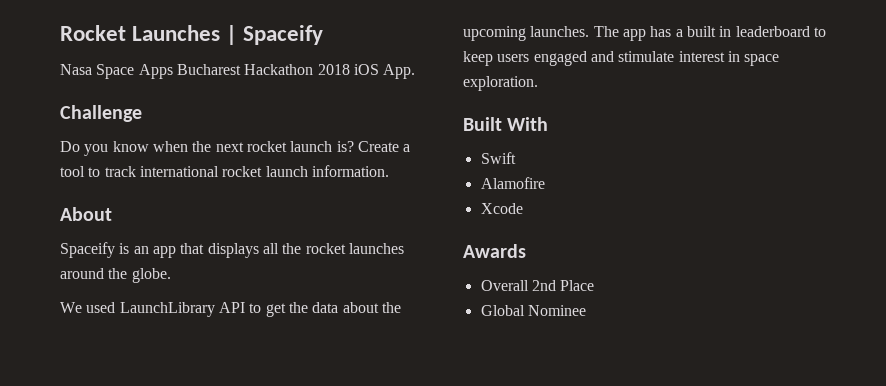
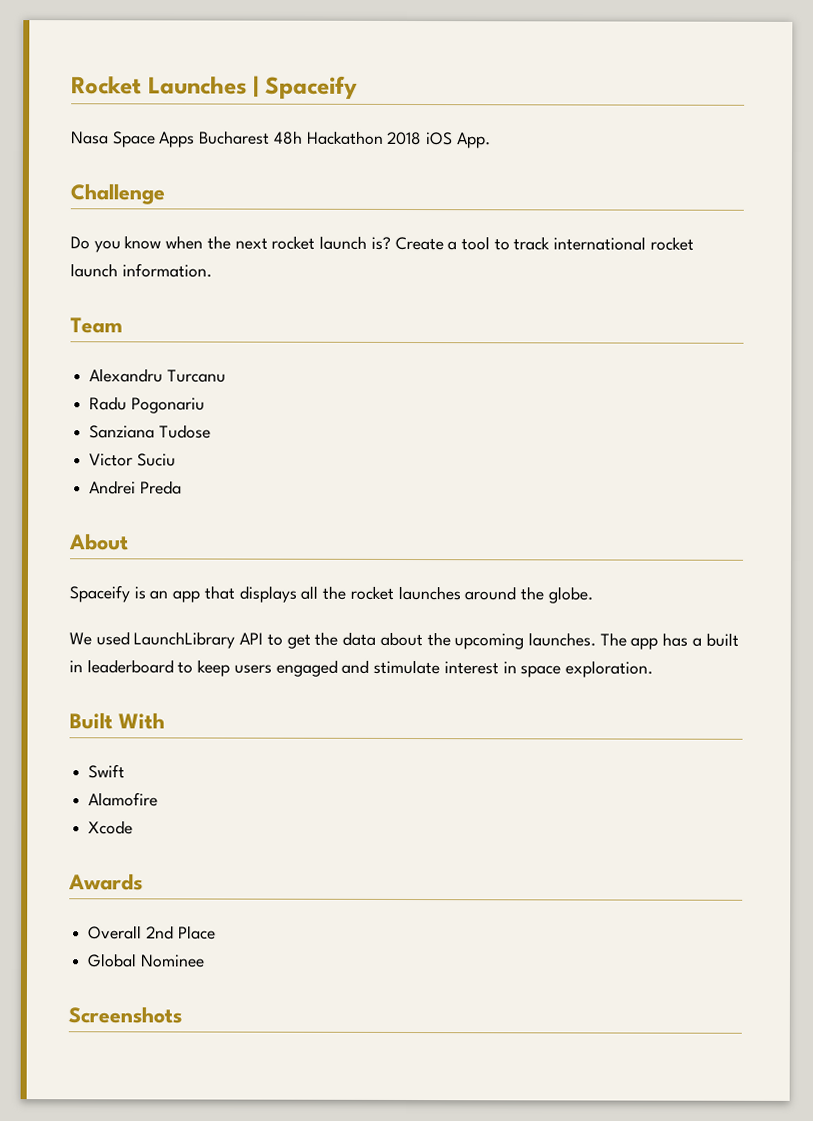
- Nasa Space Apps Bucharest Hackathon 2018 iOS App.
+ Nasa Space Apps Bucharest 48h Hackathon 2018 iOS App.
+ Team
+ Alexandru Turcanu
+ Radu Pogonariu
+ Sanziana Tudose
+ Victor Suciu
+ Andrei Preda
+ Screenshots

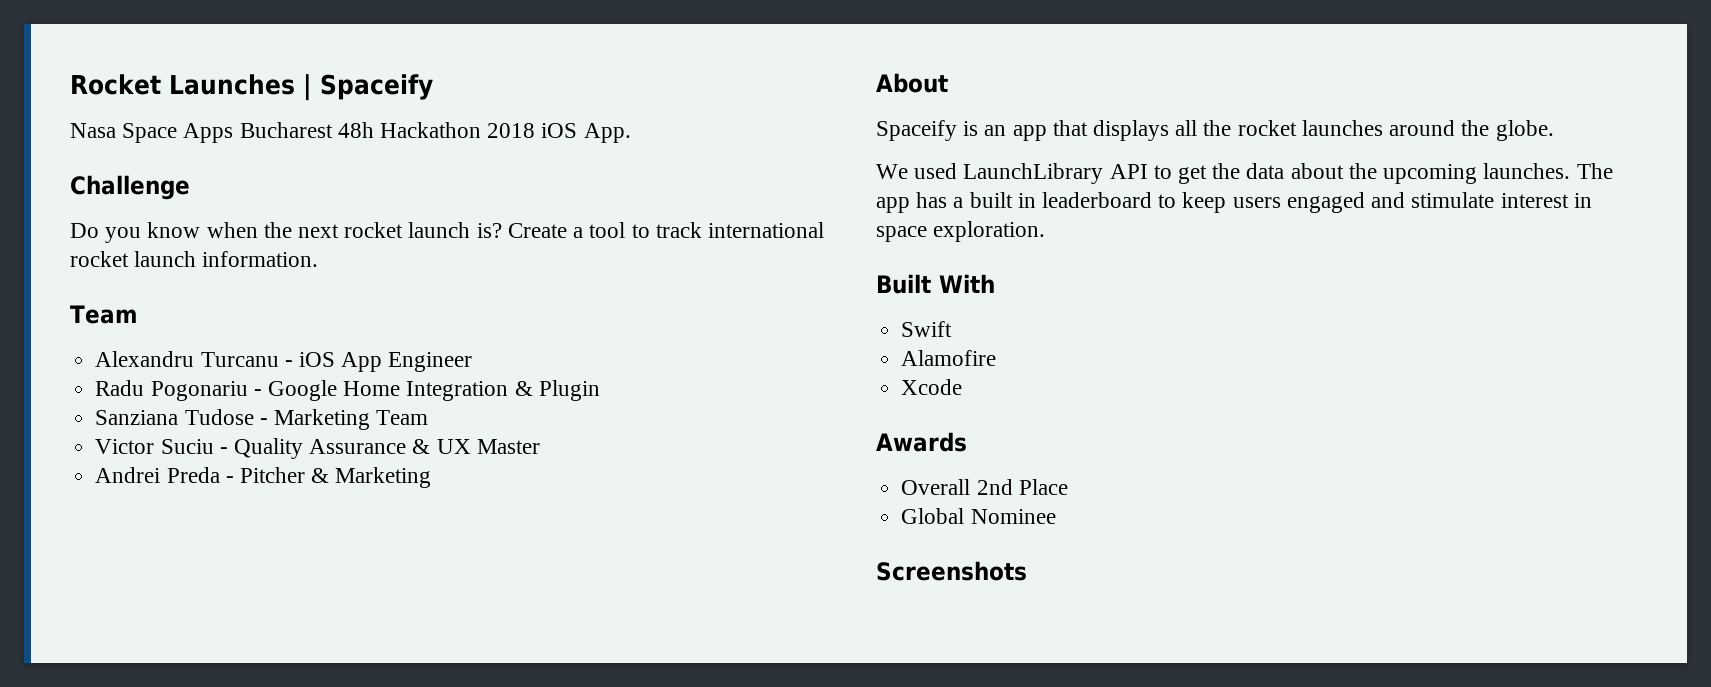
- Alexandru Turcanu
- Radu Pogonariu
+ Alexandru Turcanu - iOS App Engineer
+ Radu Pogonariu - Google Home Integration & Plugin
- Sanziana Tudose
+ Sanziana Tudose - Marketing Team
- Victor Suciu
- Andrei Preda
+ Victor Suciu - Quality Assurance & UX Master
+ Andrei Preda - Pitcher & Marketing

